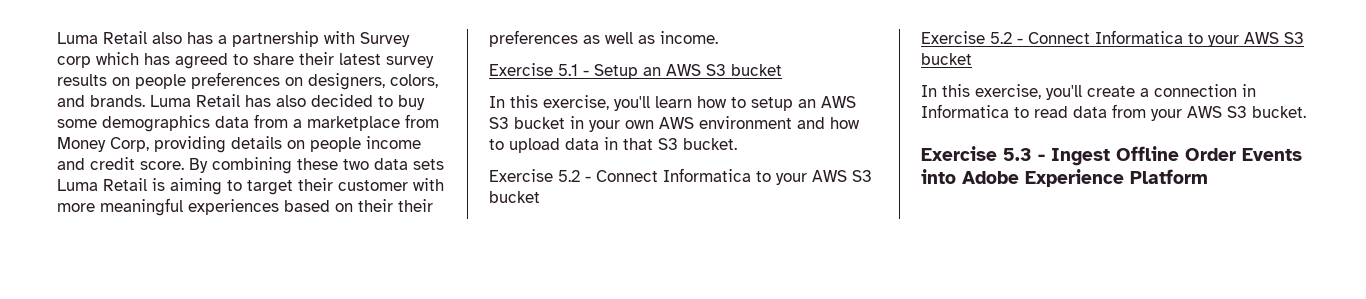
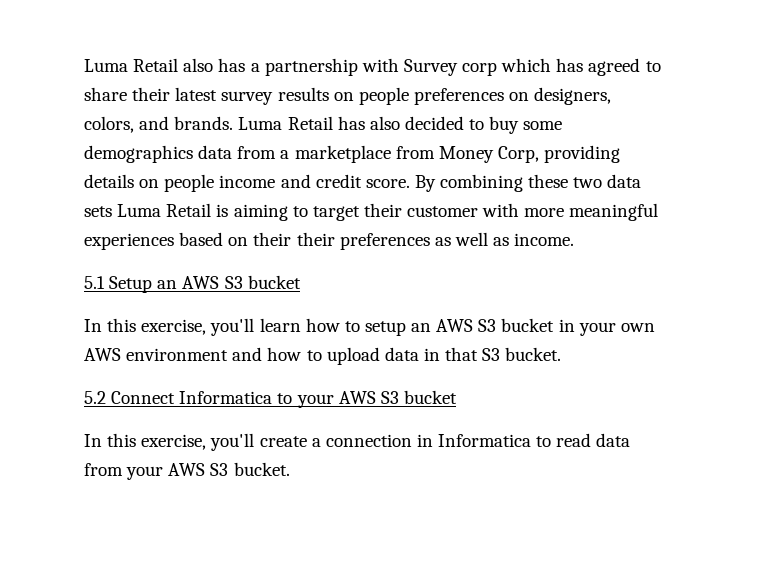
- Exercise 5.1 - Setup an AWS S3 bucket
+ 5.1 Setup an AWS S3 bucket
  In this exercise, you'll learn how to setup an AWS S3 bucket in your own AWS environment and how to upload data in that S3 bucket.
- Exercise 5.2 - Connect Informatica to your AWS S3 bucket
- Exercise 5.2 - Connect Informatica to your AWS S3 bucket
+ 5.2 Connect Informatica to your AWS S3 bucket
- Exercise 5.3 - Ingest Offline Order Events into Adobe Experience Platform

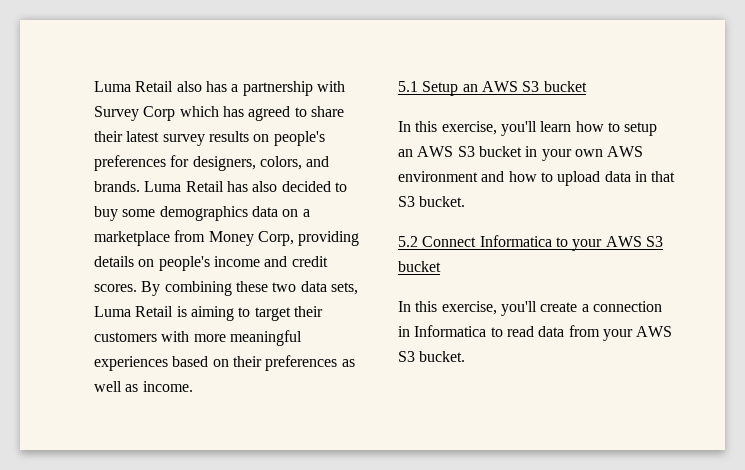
- Luma Retail also has a partnership with Survey corp which has agreed to share their latest survey results on people preferences on designers, colors, and brands.
+ Luma Retail also has a partnership with Survey Corp which has agreed to share their latest survey results on people's preferences for designers, colors, and brands.
- Luma Retail has also decided to buy some demographics data from a marketplace from Money Corp, providing details on people income and credit score.
+ Luma Retail has also decided to buy some demographics data on a marketplace from Money Corp, providing details on people's income and credit scores.
- By combining these two data sets Luma Retail is aiming to target their customer with more meaningful experiences based on their their preferences as well as income.
+ By combining these two data sets, Luma Retail is aiming to target their customers with more meaningful experiences based on their preferences as well as income.

